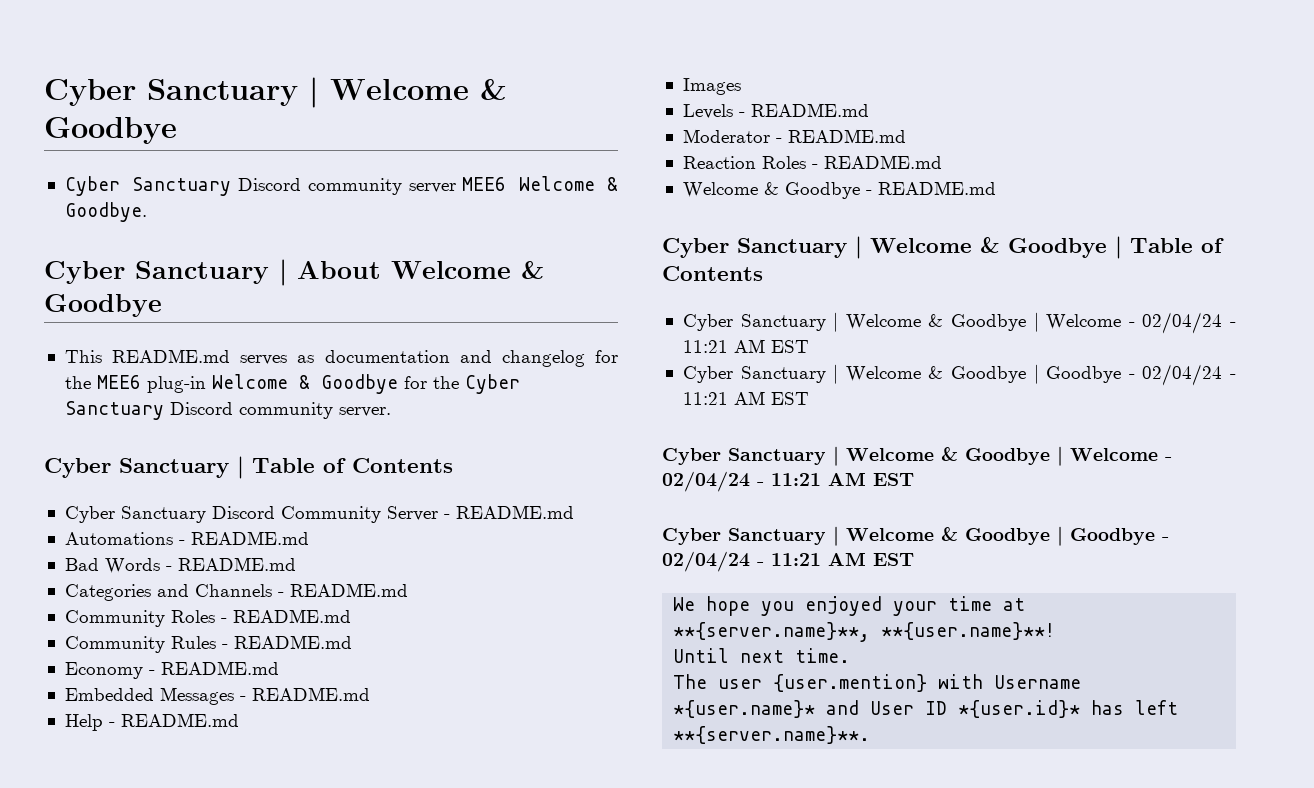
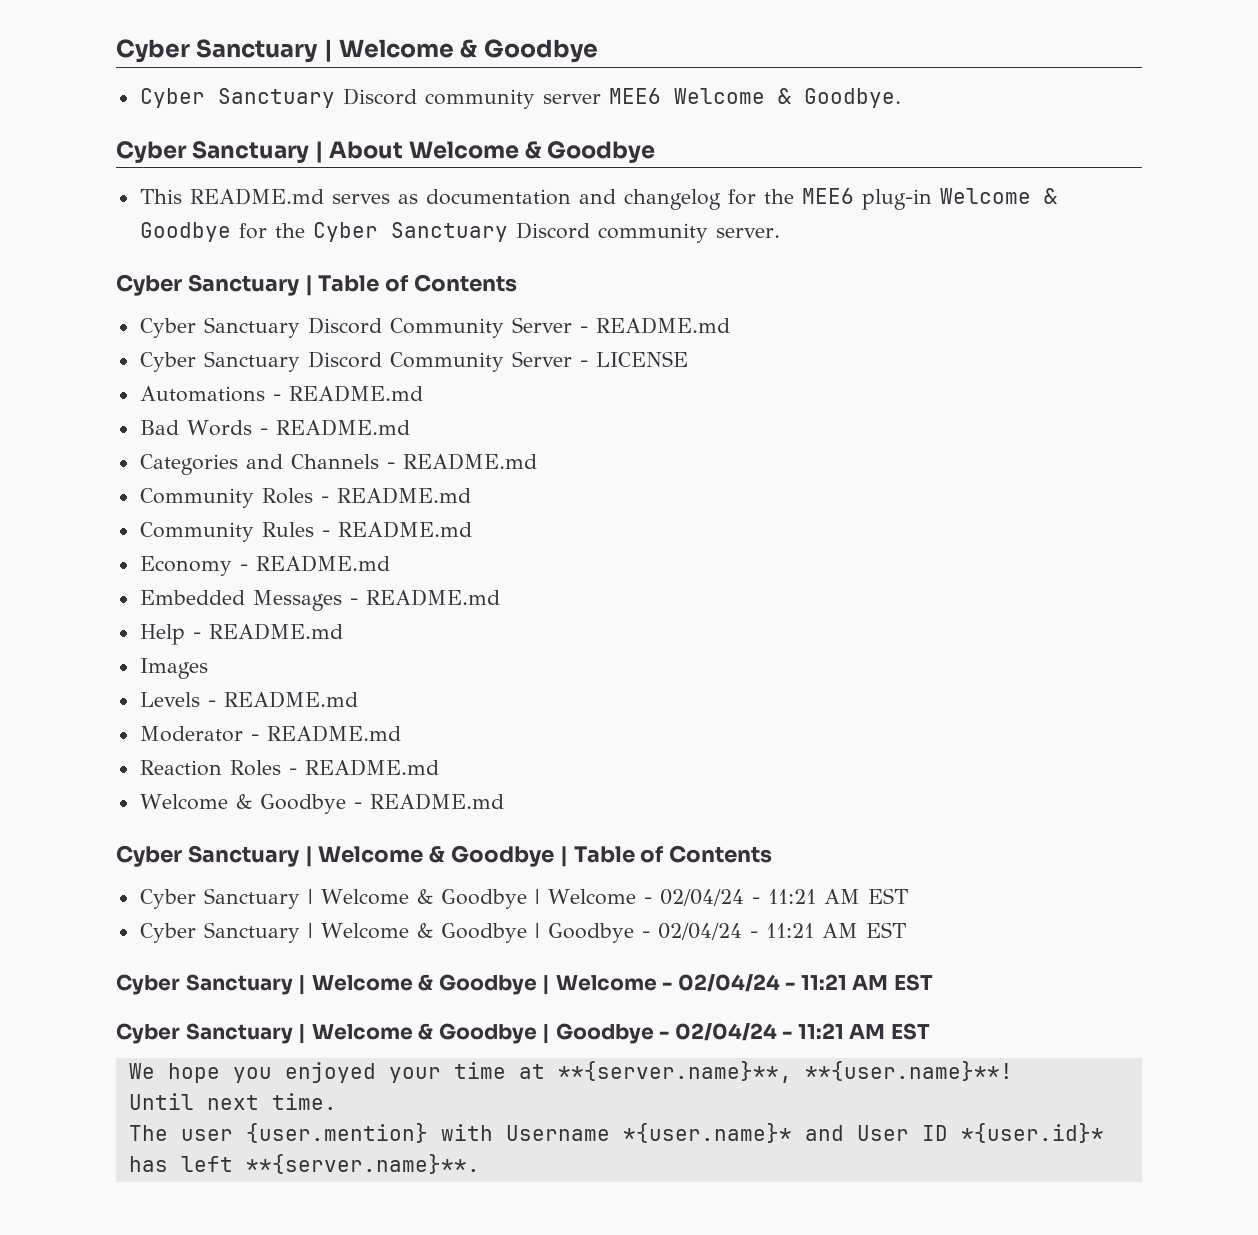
+ Cyber Sanctuary Discord Community Server - LICENSE

